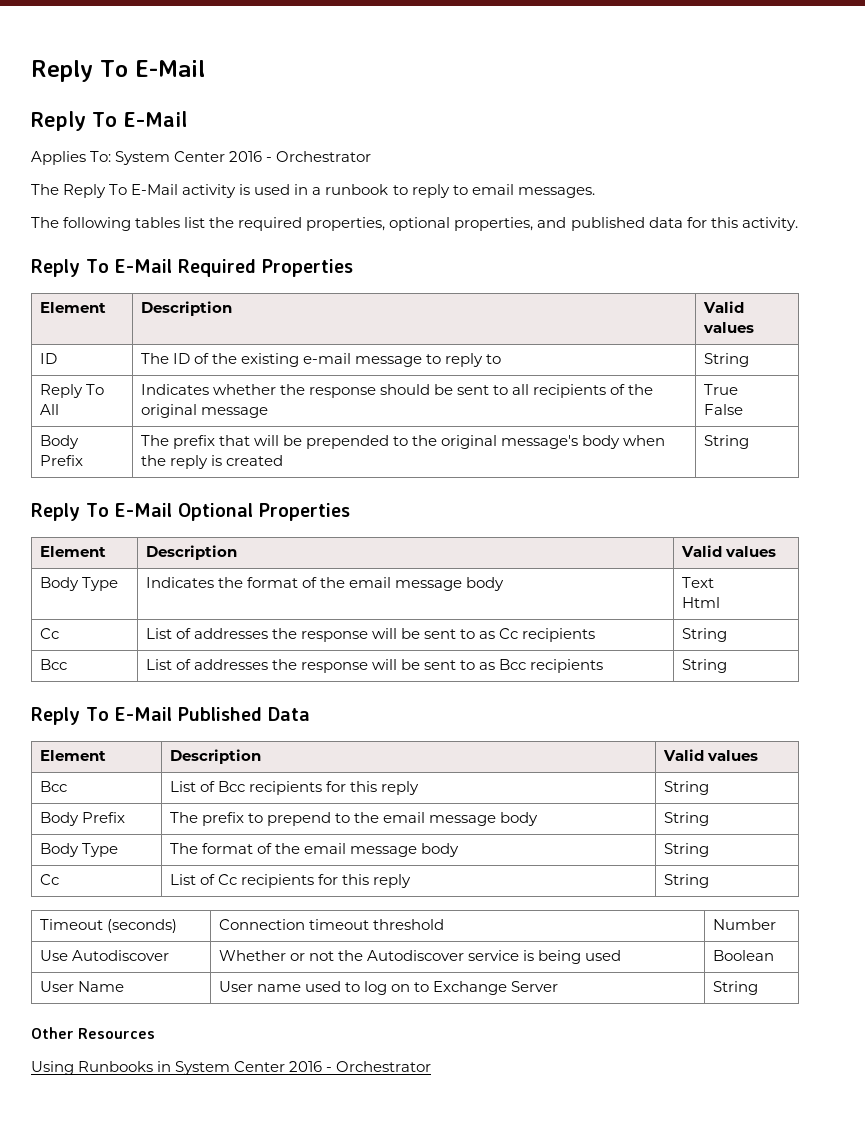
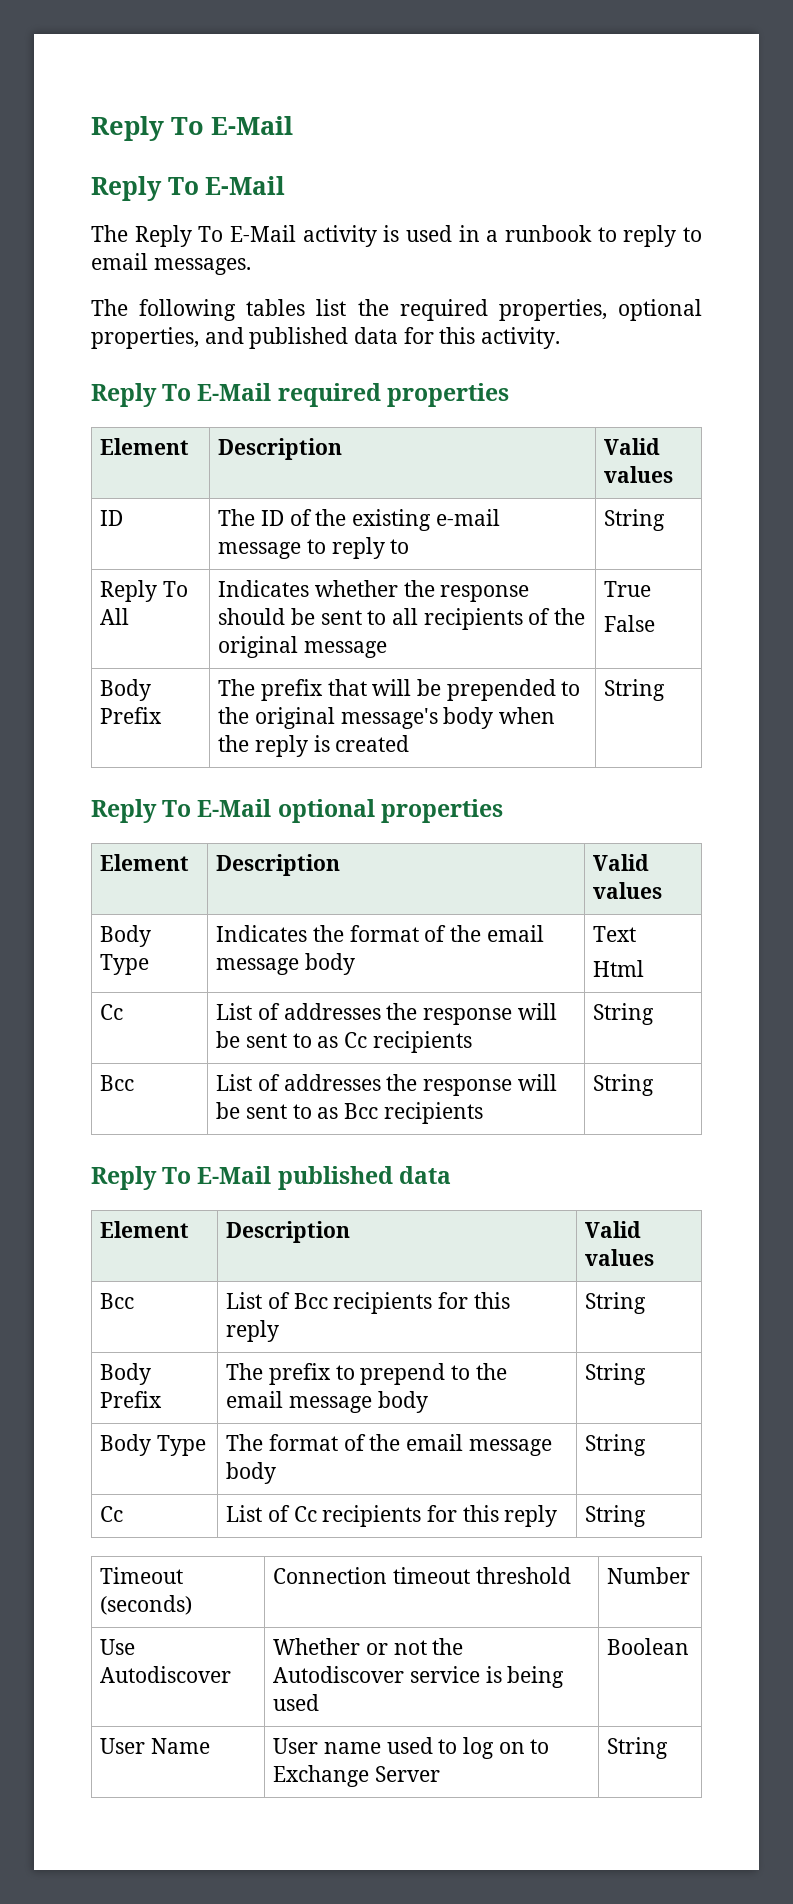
- Applies To: System Center 2016 - Orchestrator
- Reply To E-Mail Required Properties
+ Reply To E-Mail required properties
- Reply To E-Mail Optional Properties
+ Reply To E-Mail optional properties
- Reply To E-Mail Published Data
+ Reply To E-Mail published data
- Other Resources
- Using Runbooks in System Center 2016 - Orchestrator

